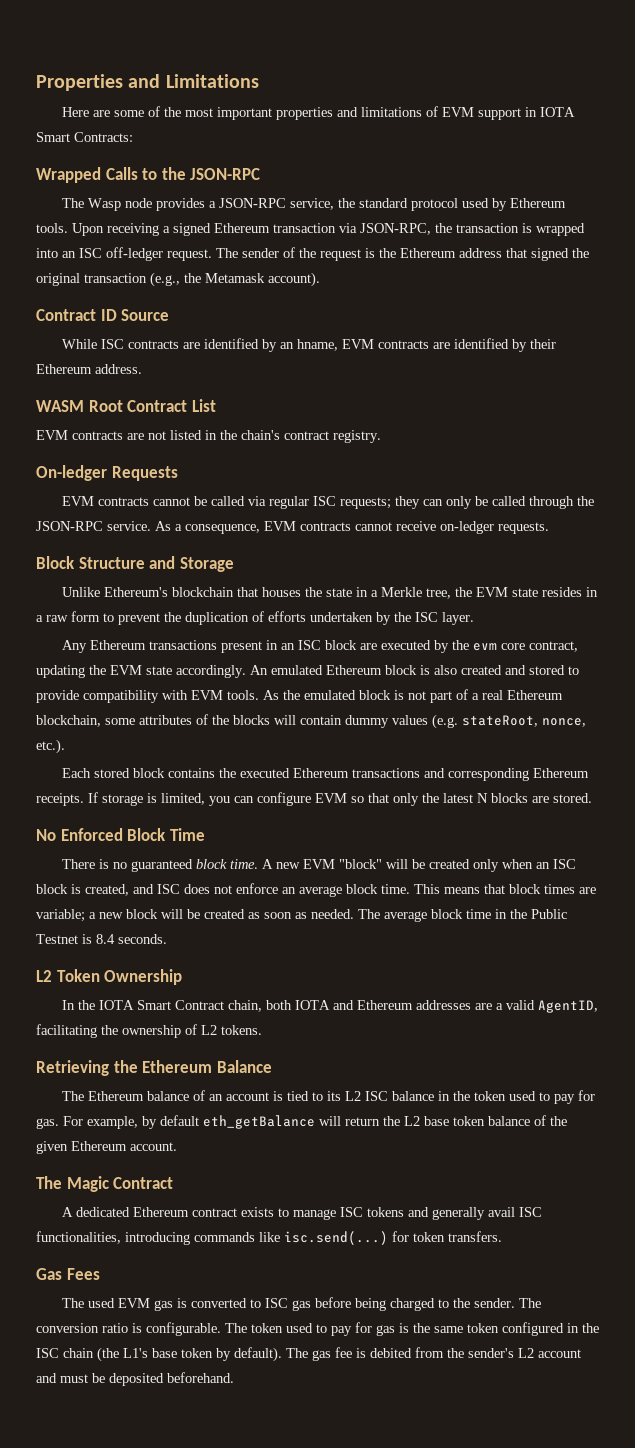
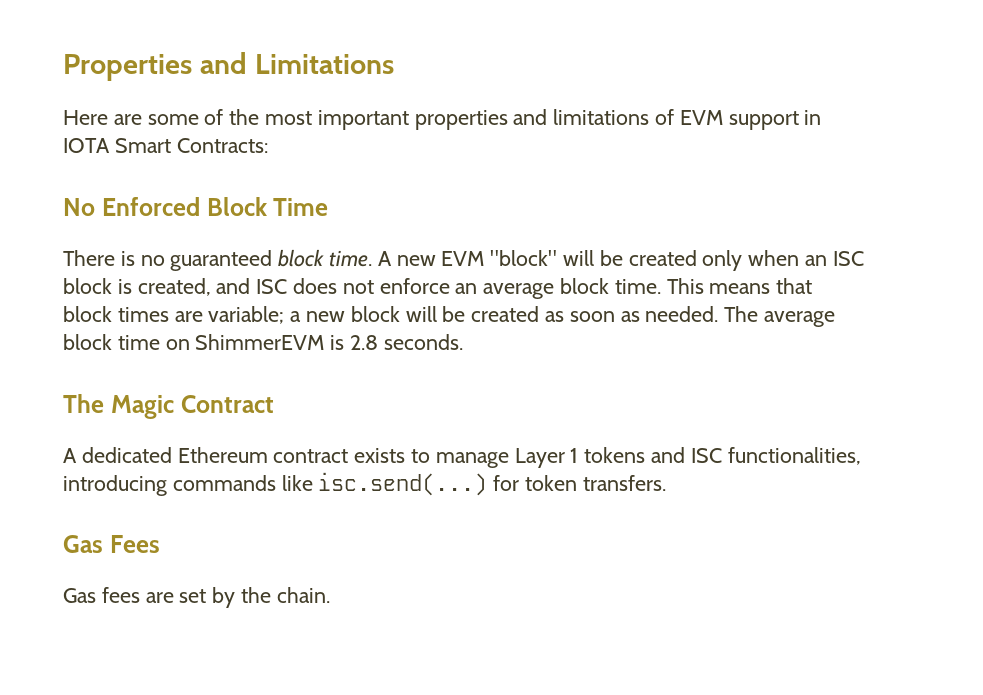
- Wrapped Calls to the JSON-RPC
- The Wasp node provides a JSON-RPC service, the standard protocol used by Ethereum tools. Upon receiving a signed Ethereum transaction via JSON-RPC, the transaction is wrapped into an ISC off-ledger request. The sender of the request is the Ethereum address that signed the original transaction (e.g., the Metamask account).
- Contract ID Source
- While ISC contracts are identified by an hname, EVM contracts are identified by their Ethereum address.
- WASM Root Contract List
- EVM contracts are not listed in the chain's contract registry.
- On-ledger Requests
- EVM contracts cannot be called via regular ISC requests; they can only be called through the JSON-RPC service. As a consequence, EVM contracts cannot receive on-ledger requests.
- Block Structure and Storage
- Unlike Ethereum's blockchain that houses the state in a Merkle tree, the EVM state resides in a raw form to prevent the duplication of efforts undertaken by the ISC layer.
- Any Ethereum transactions present in an ISC block are executed by the evm core contract, updating the EVM state accordingly. An emulated Ethereum block is also created and stored to provide compatibility with EVM tools. As the emulated block is not part of a real Ethereum blockchain, some attributes of the blocks will contain dummy values (e.g. stateRoot, nonce, etc.).
- Each stored block contains the executed Ethereum transactions and corresponding Ethereum receipts. If storage is limited, you can configure EVM so that only the latest N blocks are stored.
- The average block time in the Public Testnet is 8.4 seconds.
- L2 Token Ownership
- In the IOTA Smart Contract chain, both IOTA and Ethereum addresses are a valid AgentID, facilitating the ownership of L2 tokens.
- Retrieving the Ethereum Balance
- The Ethereum balance of an account is tied to its L2 ISC balance in the token used to pay for gas. For example, by default eth_getBalance will return the L2 base token balance of the given Ethereum account.
+ The average block time on ShimmerEVM is 2.8 seconds.
- A dedicated Ethereum contract exists to manage ISC tokens and generally avail ISC functionalities, introducing commands like isc.send(...) for token transfers.
+ A dedicated Ethereum contract exists to manage Layer 1 tokens and ISC functionalities, introducing commands like isc.send(...) for token transfers.
- The used EVM gas is converted to ISC gas before being charged to the sender. The conversion ratio is configurable. The token used to pay for gas is the same token configured in the ISC chain (the L1's base token by default). The gas fee is debited from the sender's L2 account and must be deposited beforehand.
+ Gas fees are set by the chain.

